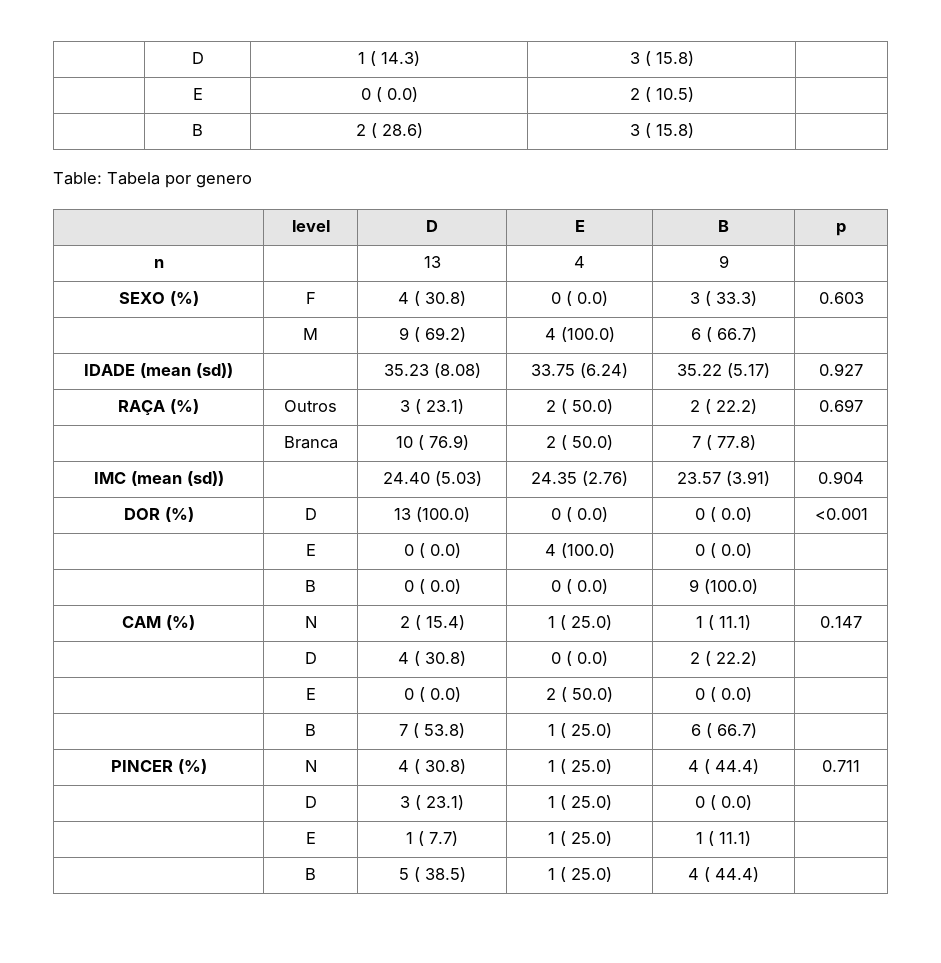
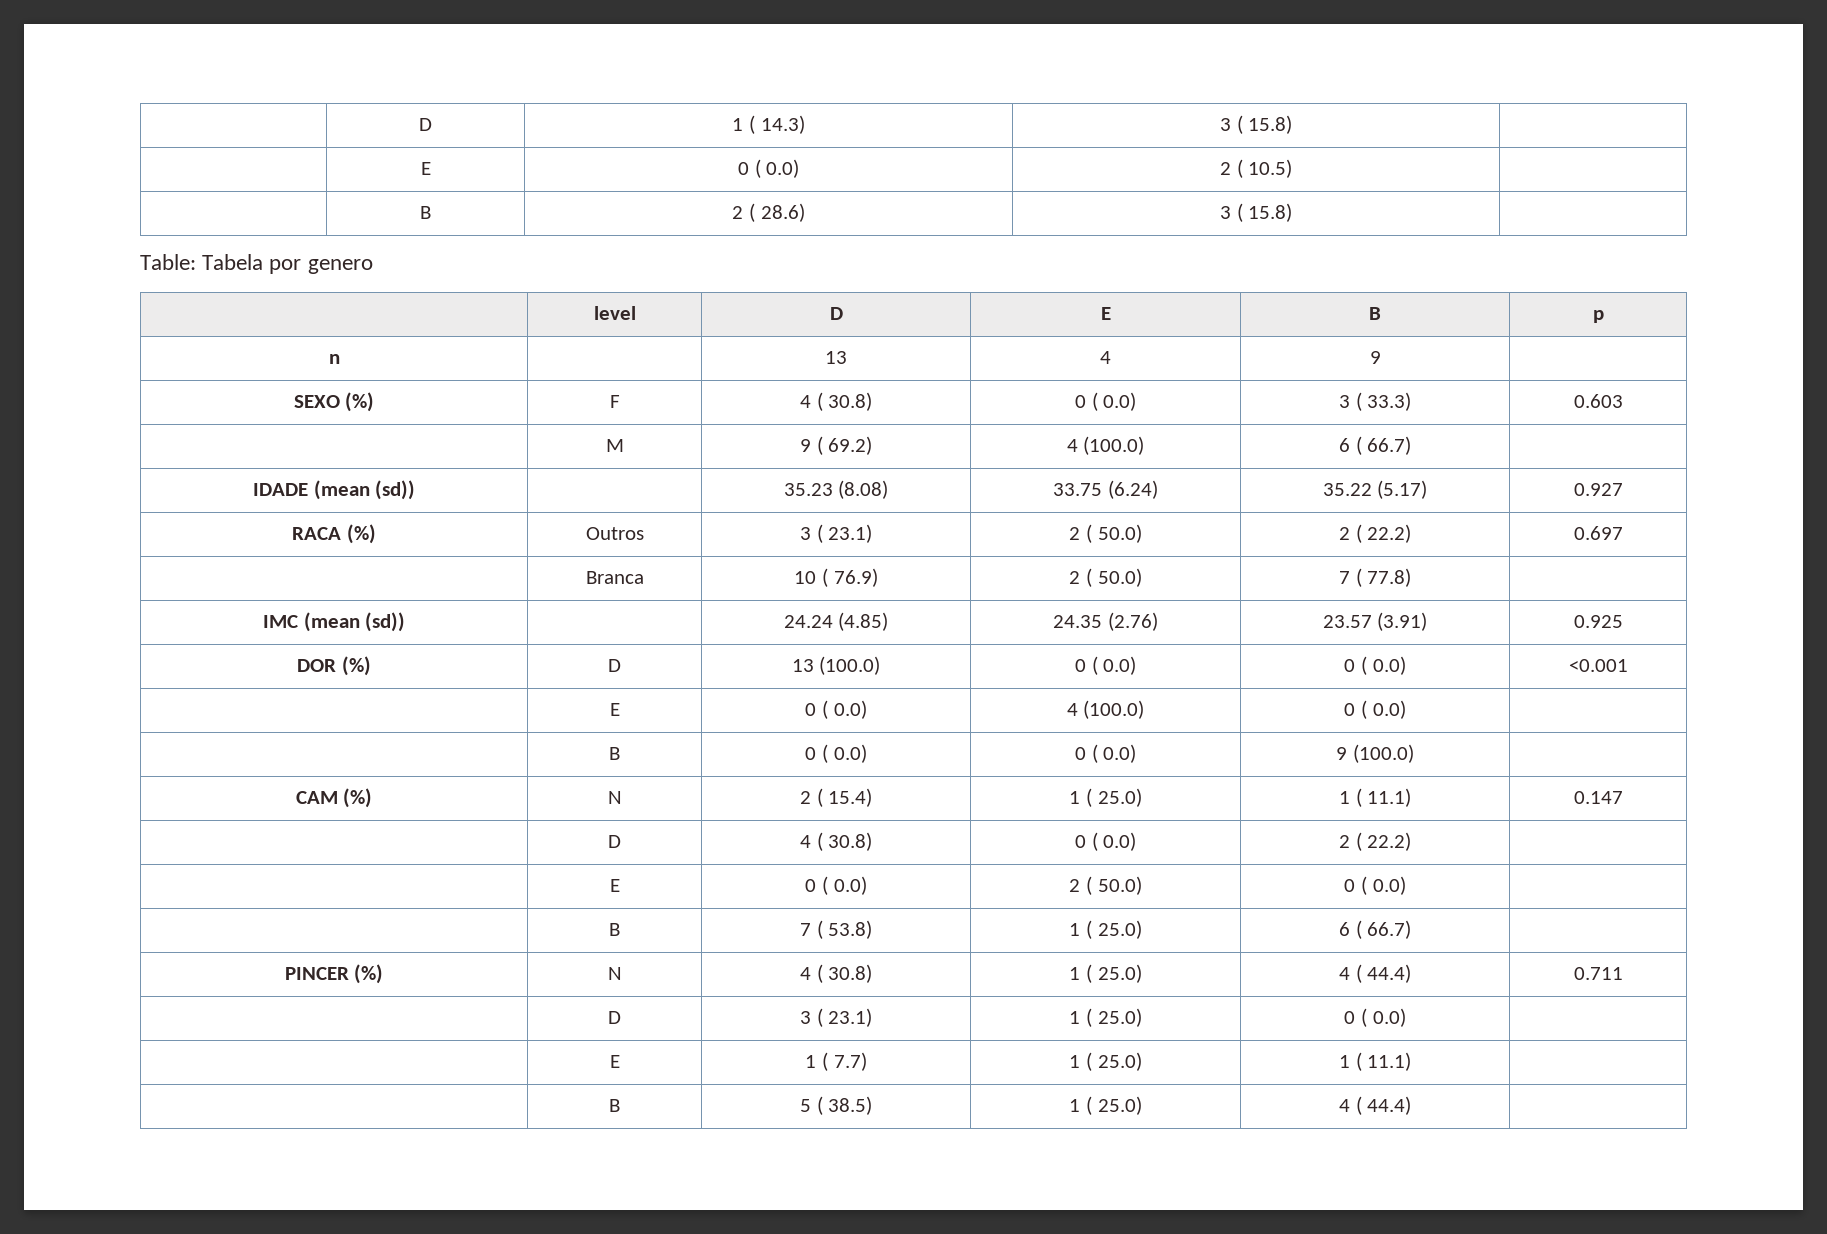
- RAÇA (%) | Outros | 3 ( 23.1) | 2 ( 50.0) | 2 ( 22.2) | 0.697
+ RACA (%) | Outros | 3 ( 23.1) | 2 ( 50.0) | 2 ( 22.2) | 0.697
- IMC (mean (sd)) | | 24.40 (5.03) | 24.35 (2.76) | 23.57 (3.91) | 0.904
+ IMC (mean (sd)) | | 24.24 (4.85) | 24.35 (2.76) | 23.57 (3.91) | 0.925

